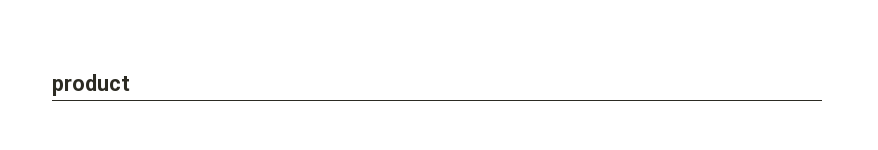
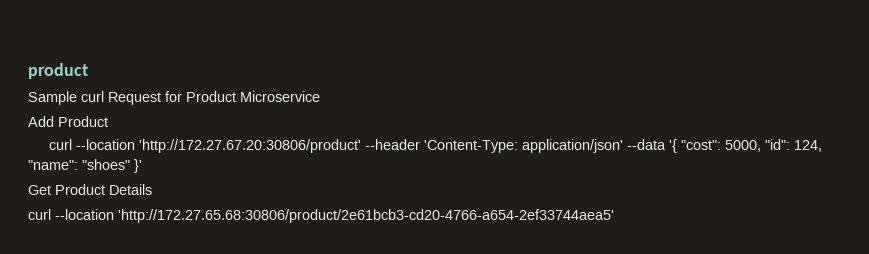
+ Sample curl Request for Product Microservice
+ Add Product
+ curl --location 'http://172.27.67.20:30806/product' --header 'Content-Type: application/json' --data '{ "cost": 5000, "id": 124, "name": "shoes" }'
+ Get Product Details
+ curl --location 'http://172.27.65.68:30806/product/2e61bcb3-cd20-4766-a654-2ef33744aea5'

